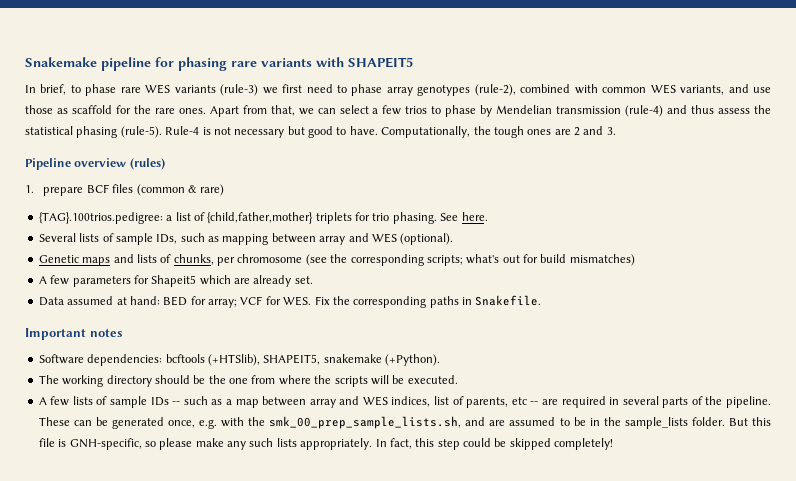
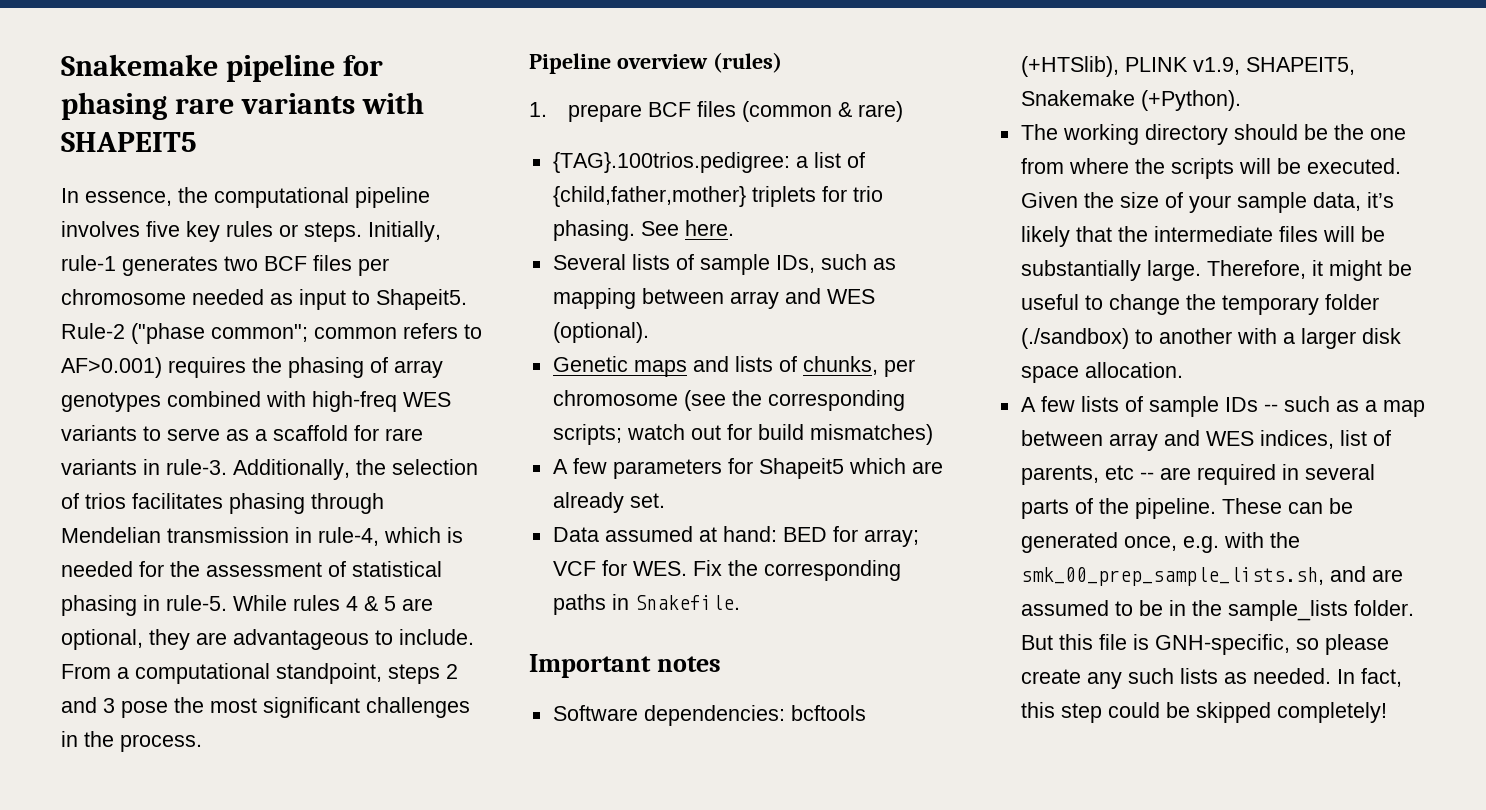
- In brief, to phase rare WES variants (rule-3) we first need to phase array genotypes (rule-2), combined with common WES variants, and use those as scaffold for the rare ones. Apart from that, we can select a few trios to phase by Mendelian transmission (rule-4) and thus assess the statistical phasing (rule-5). Rule-4 is not necessary but good to have. Computationally, the tough ones are 2 and 3.
+ In essence, the computational pipeline involves five key rules or steps. Initially, rule-1 generates two BCF files per chromosome needed as input to Shapeit5. Rule-2 ("phase common"; common refers to AF>0.001) requires the phasing of array genotypes combined with high-freq WES variants to serve as a scaffold for rare variants in rule-3. Additionally, the selection of trios facilitates phasing through Mendelian transmission in rule-4, which is needed for the assessment of statistical phasing in rule-5. While rules 4 & 5 are optional, they are advantageous to include. From a computational standpoint, steps 2 and 3 pose the most significant challenges in the process.
- Genetic maps and lists of chunks, per chromosome (see the corresponding scripts; what's out for build mismatches)
+ Genetic maps and lists of chunks, per chromosome (see the corresponding scripts; watch out for build mismatches)
- Software dependencies: bcftools (+HTSlib), SHAPEIT5, snakemake (+Python).
+ Software dependencies: bcftools (+HTSlib), PLINK v1.9, SHAPEIT5, Snakemake (+Python).
+ Given the size of your sample data, it’s likely that the intermediate files will be substantially large. Therefore, it might be useful to change the temporary folder (./sandbox) to another with a larger disk space allocation.
- But this file is GNH-specific, so please make any such lists appropriately.
+ But this file is GNH-specific, so please create any such lists as needed.

